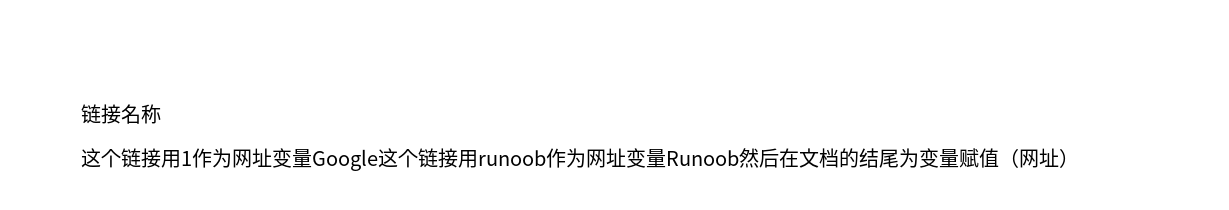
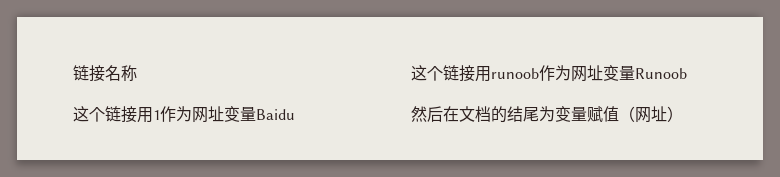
- 这个链接用1作为网址变量Google这个链接用runoob作为网址变量Runoob然后在文档的结尾为变量赋值（网址）
+ 这个链接用1作为网址变量Baidu
+ 这个链接用runoob作为网址变量Runoob
+ 然后在文档的结尾为变量赋值（网址）

